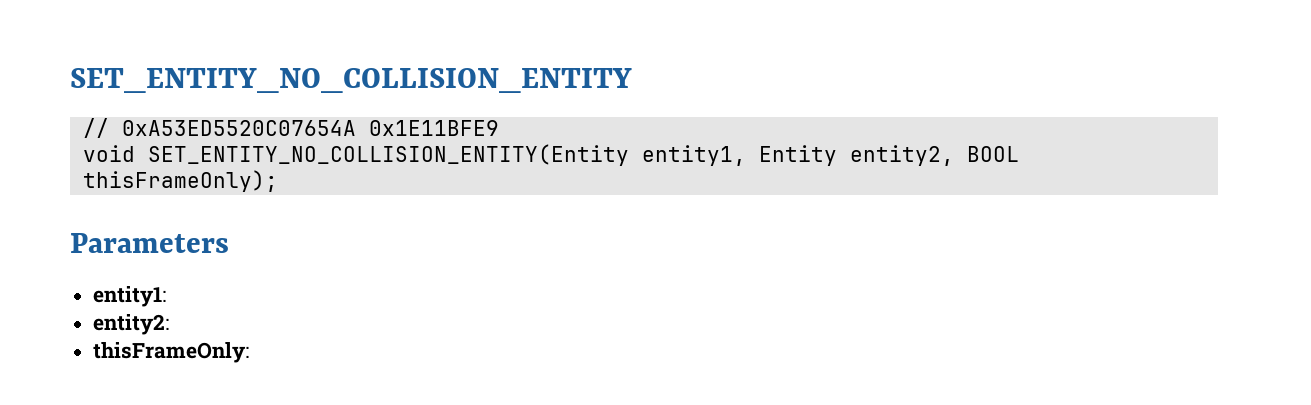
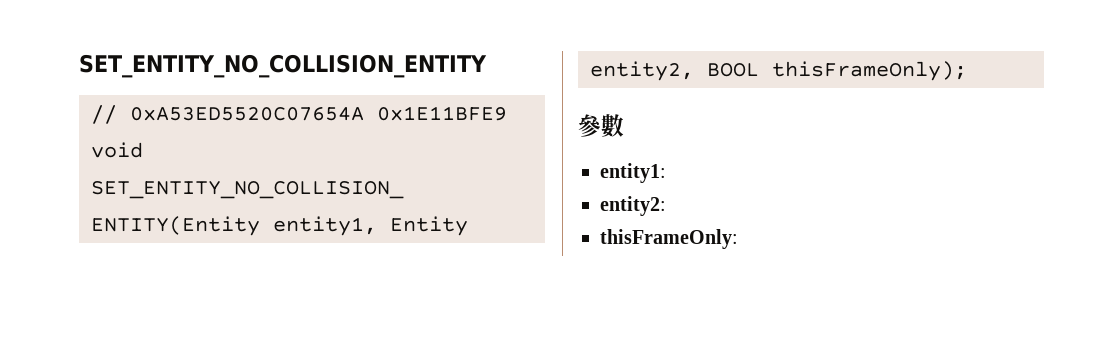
- Parameters
+ 參數

